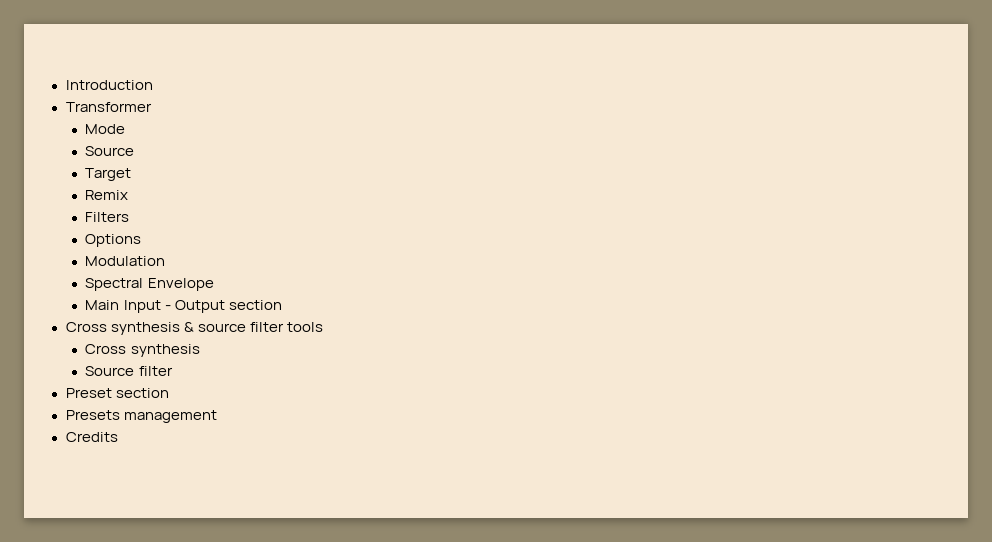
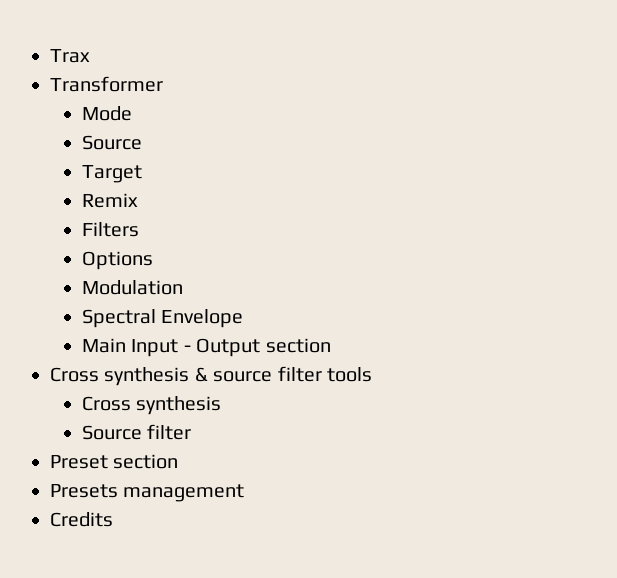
- Introduction
+ Trax

